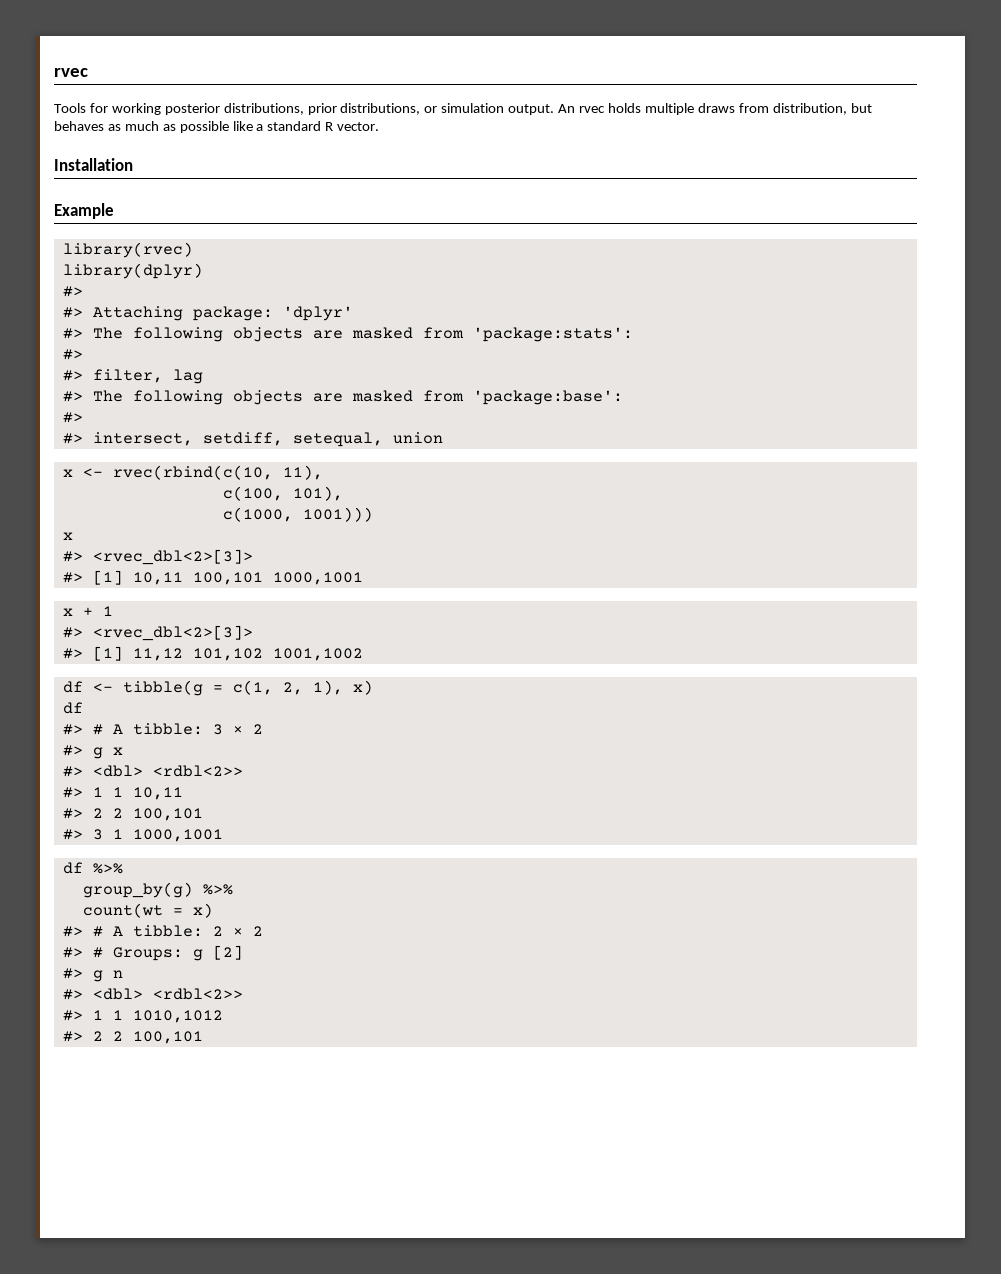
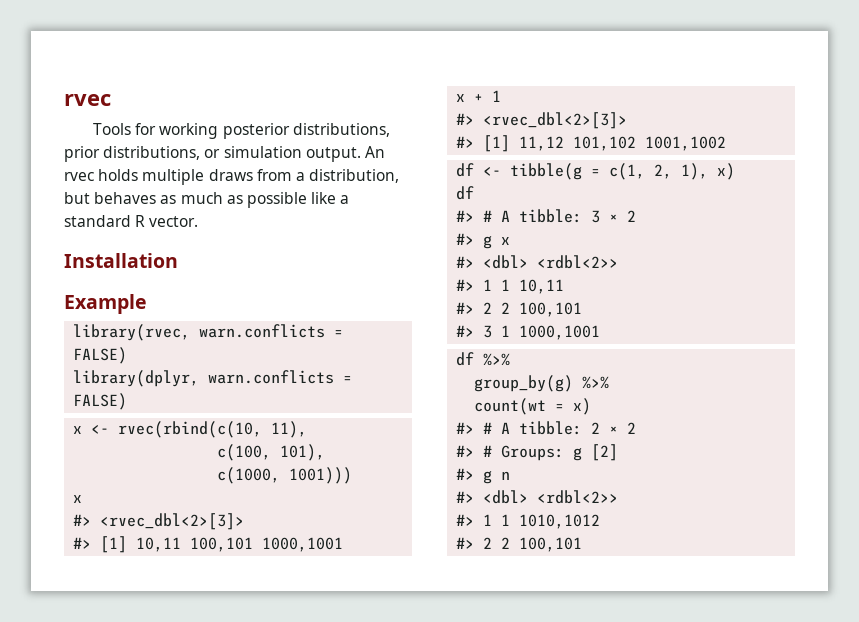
- An rvec holds multiple draws from distribution, but behaves as much as possible like a standard R vector.
+ An rvec holds multiple draws from a distribution, but behaves as much as possible like a standard R vector.
- library(rvec)
- library(dplyr)
- #>
- #> Attaching package: 'dplyr'
- #> The following objects are masked from 'package:stats':
- #>
- #> filter, lag
- #> The following objects are masked from 'package:base':
- #>
- #> intersect, setdiff, setequal, union
+ library(rvec, warn.conflicts = FALSE)
+ library(dplyr, warn.conflicts = FALSE)

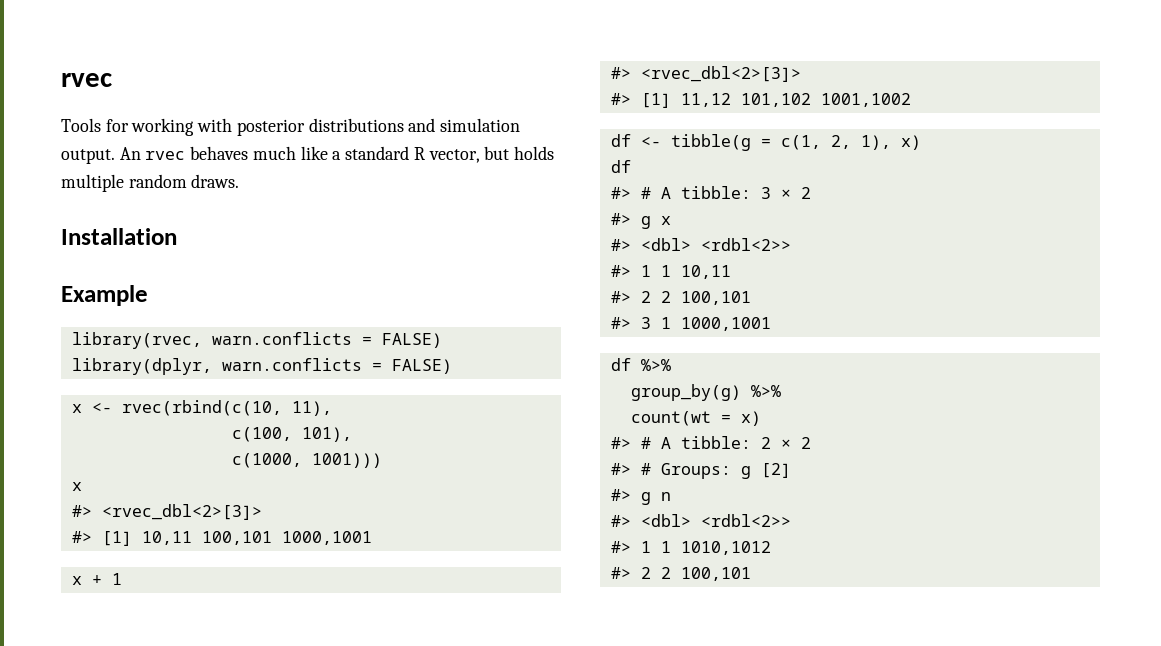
- Tools for working posterior distributions, prior distributions, or simulation output. An rvec holds multiple draws from a distribution, but behaves as much as possible like a standard R vector.
+ Tools for working with posterior distributions and simulation output. An rvec behaves much like a standard R vector, but holds multiple random draws.

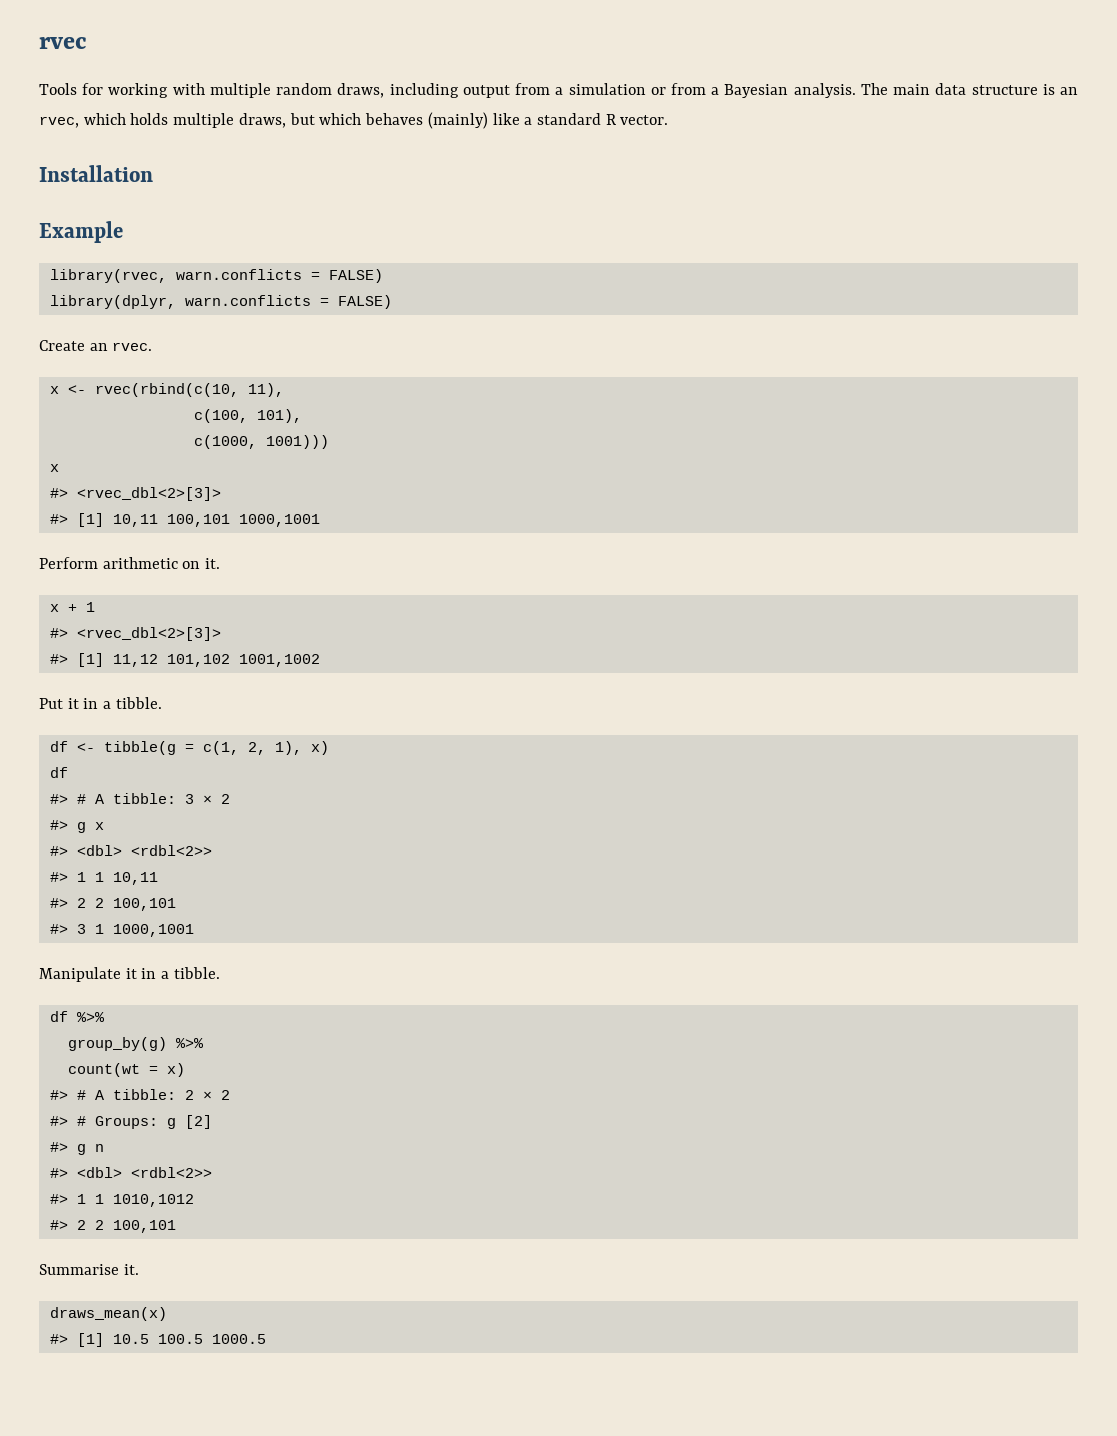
- Tools for working with posterior distributions and simulation output. An rvec behaves much like a standard R vector, but holds multiple random draws.
+ Tools for working with multiple random draws, including output from a simulation or from a Bayesian analysis. The main data structure is an rvec, which holds multiple draws, but which behaves (mainly) like a standard R vector.
+ Create an rvec.
+ Perform arithmetic on it.
+ Put it in a tibble.
+ Manipulate it in a tibble.
+ Summarise it.
+ draws_mean(x)
+ #> [1] 10.5 100.5 1000.5

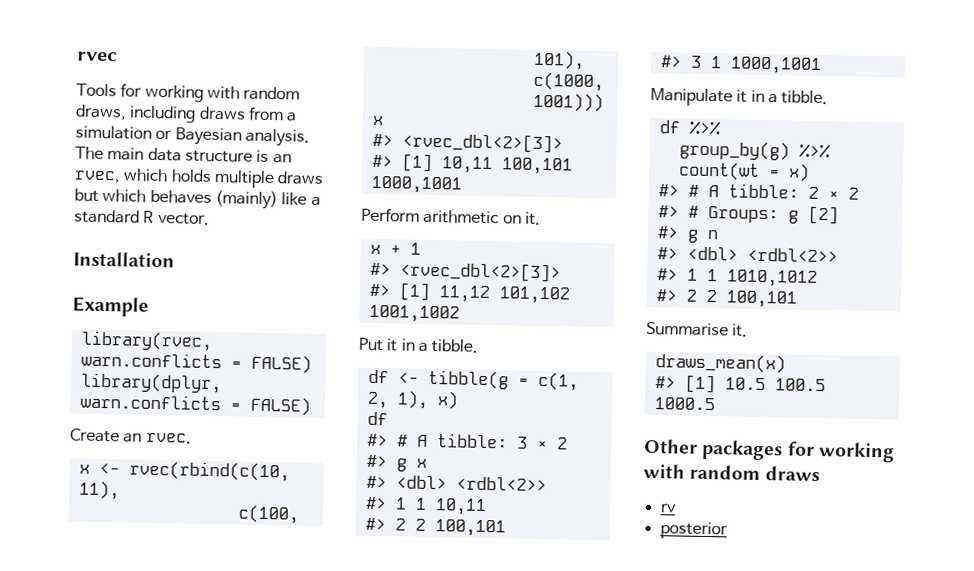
- Tools for working with multiple random draws, including output from a simulation or from a Bayesian analysis.
+ Tools for working with random draws, including draws from a simulation or Bayesian analysis.
- The main data structure is an rvec, which holds multiple draws, but which behaves (mainly) like a standard R vector.
+ The main data structure is an rvec, which holds multiple draws but which behaves (mainly) like a standard R vector.
+ Other packages for working with random draws
+ rv
+ posterior

